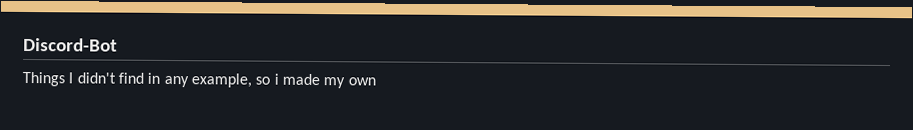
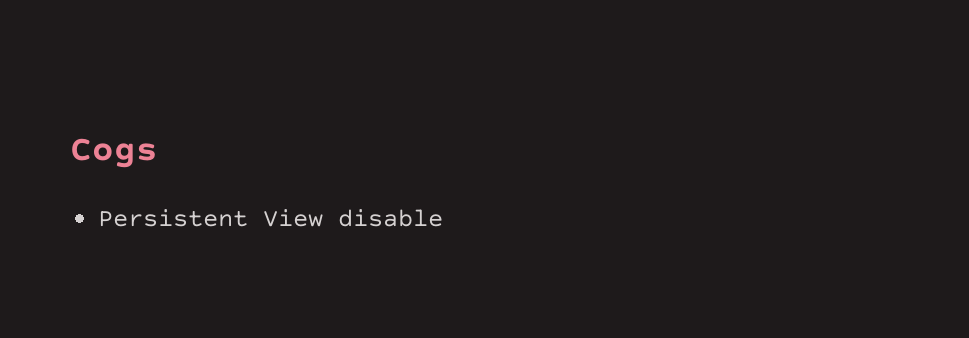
- Discord-Bot
- Things I didn't find in any example, so i made my own
+ Cogs
+ Persistent View disable

